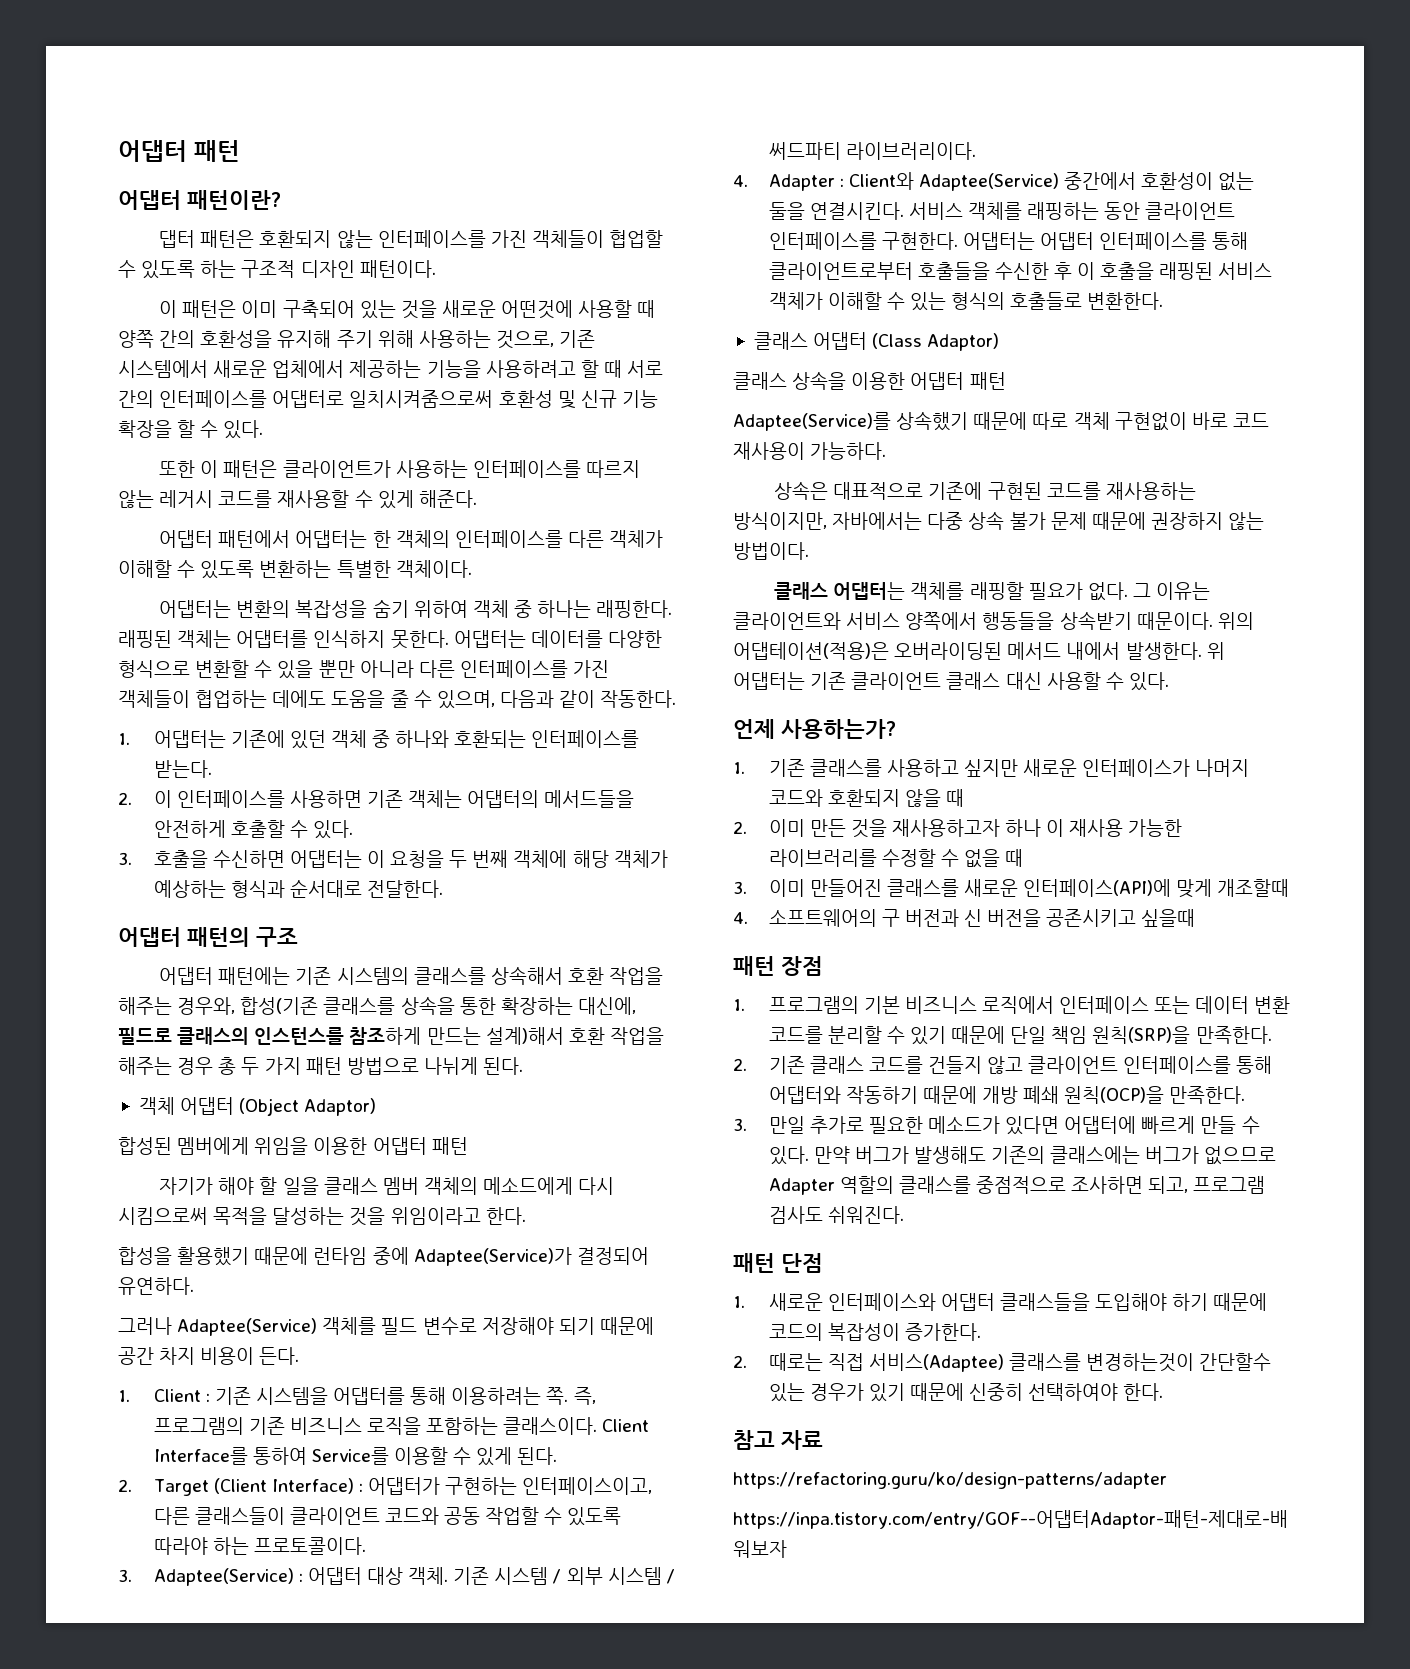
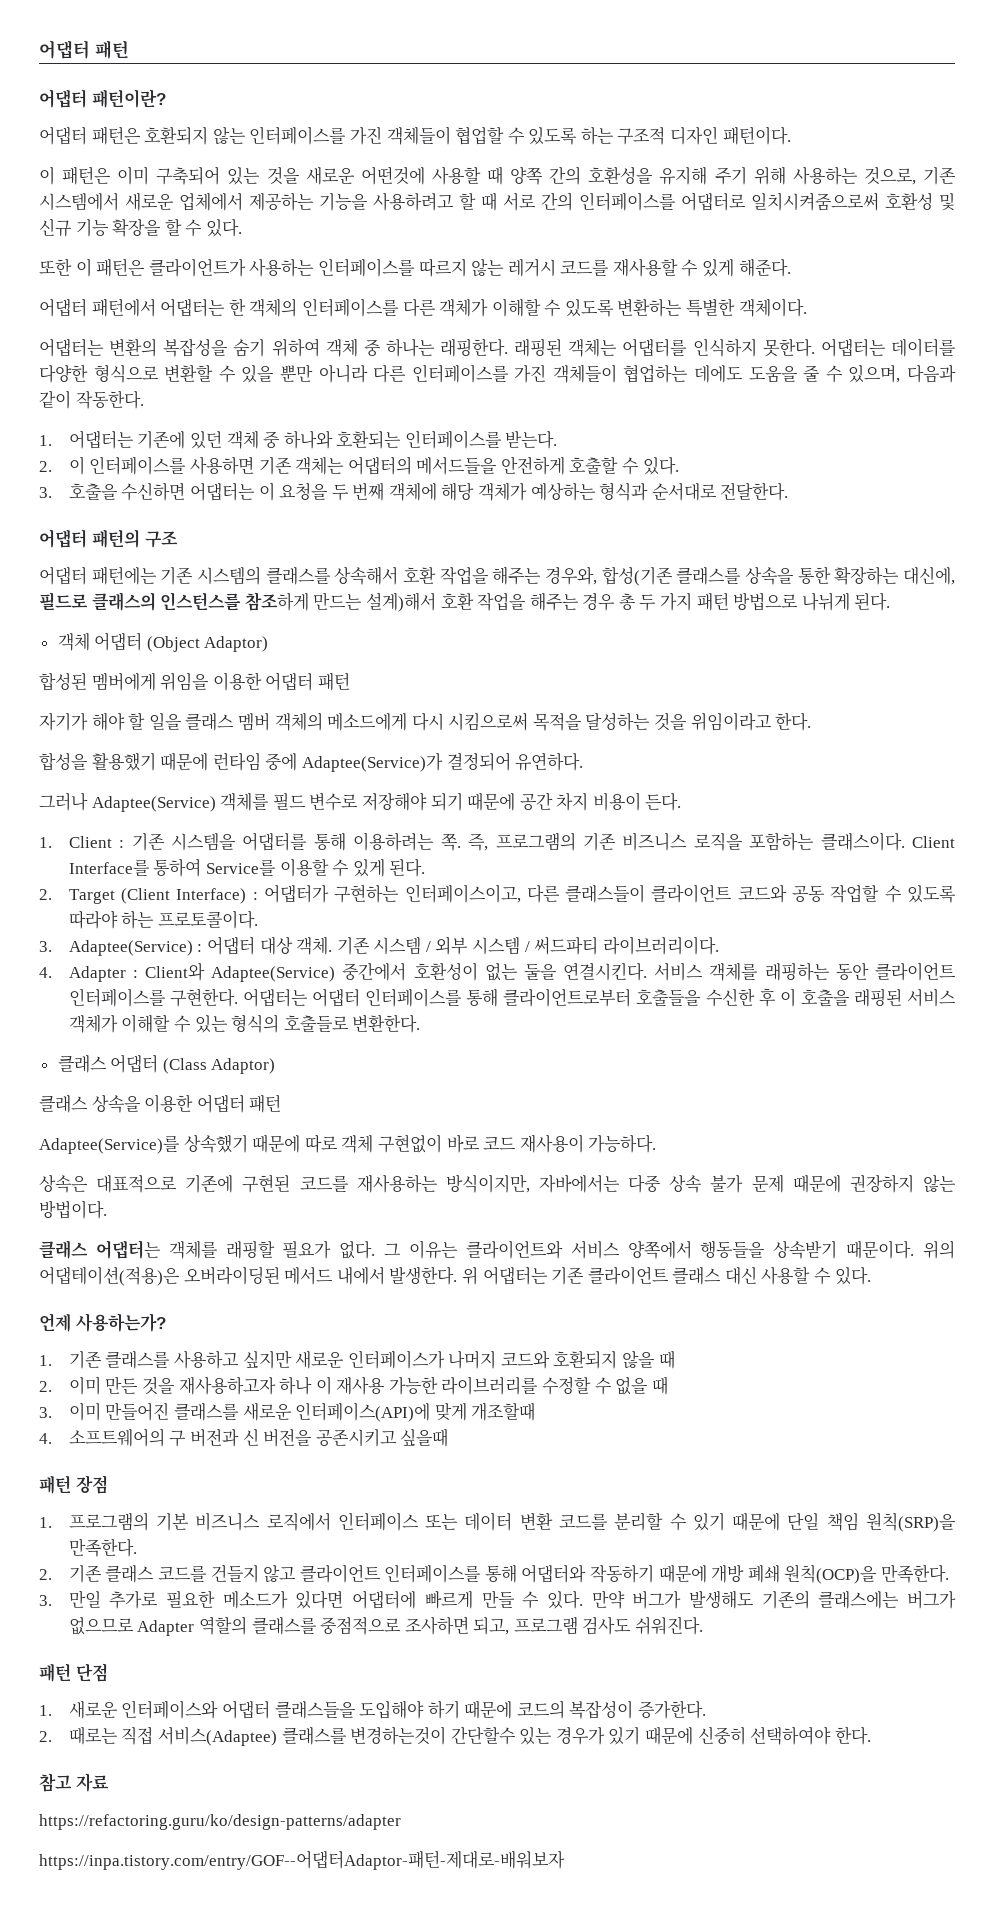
- 댑터 패턴은 호환되지 않는 인터페이스를 가진 객체들이 협업할 수 있도록 하는 구조적 디자인 패턴이다.
+ 어댑터 패턴은 호환되지 않는 인터페이스를 가진 객체들이 협업할 수 있도록 하는 구조적 디자인 패턴이다.

